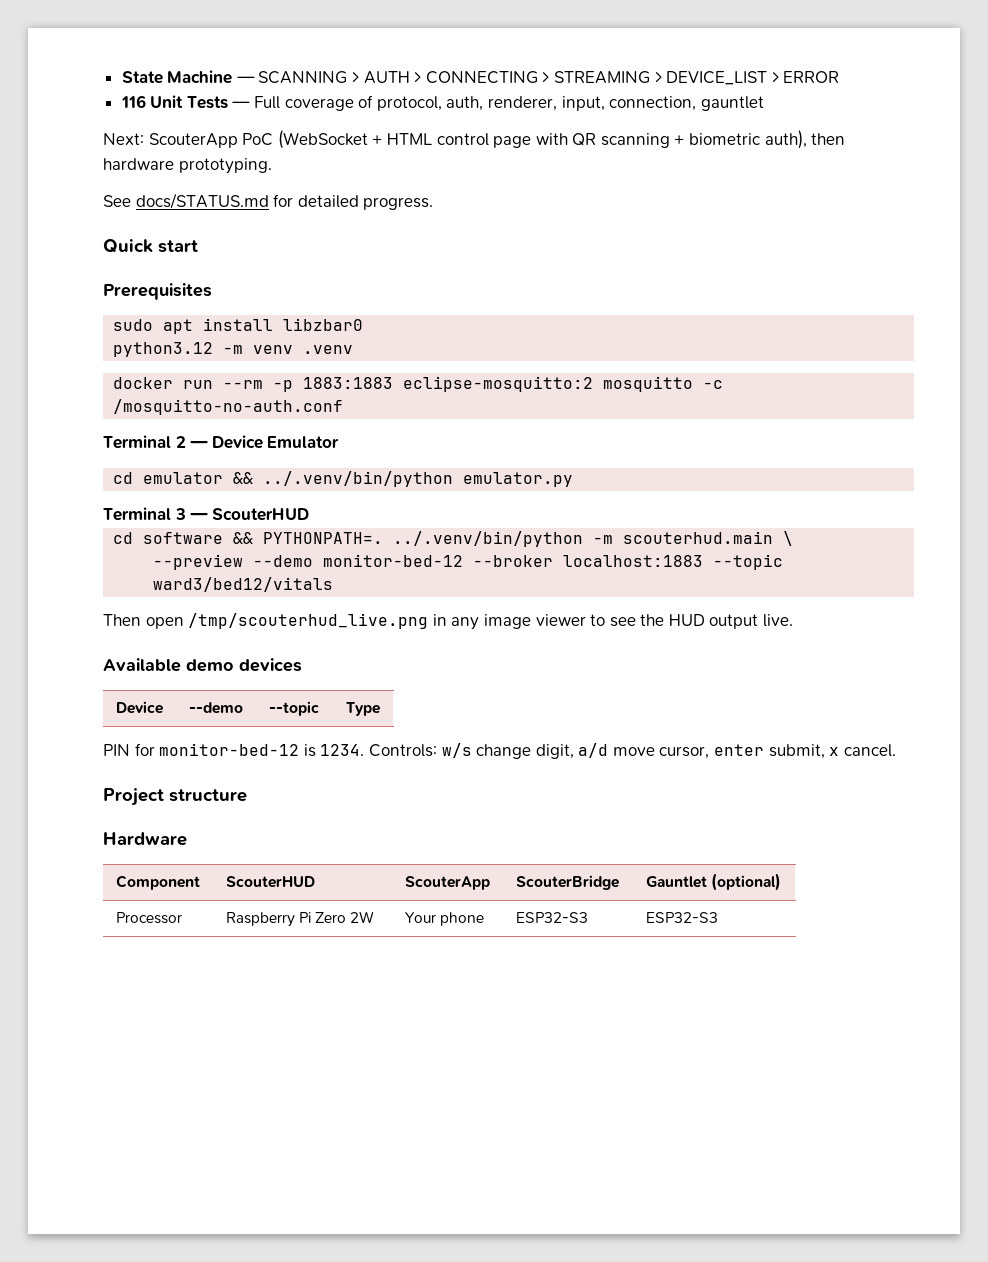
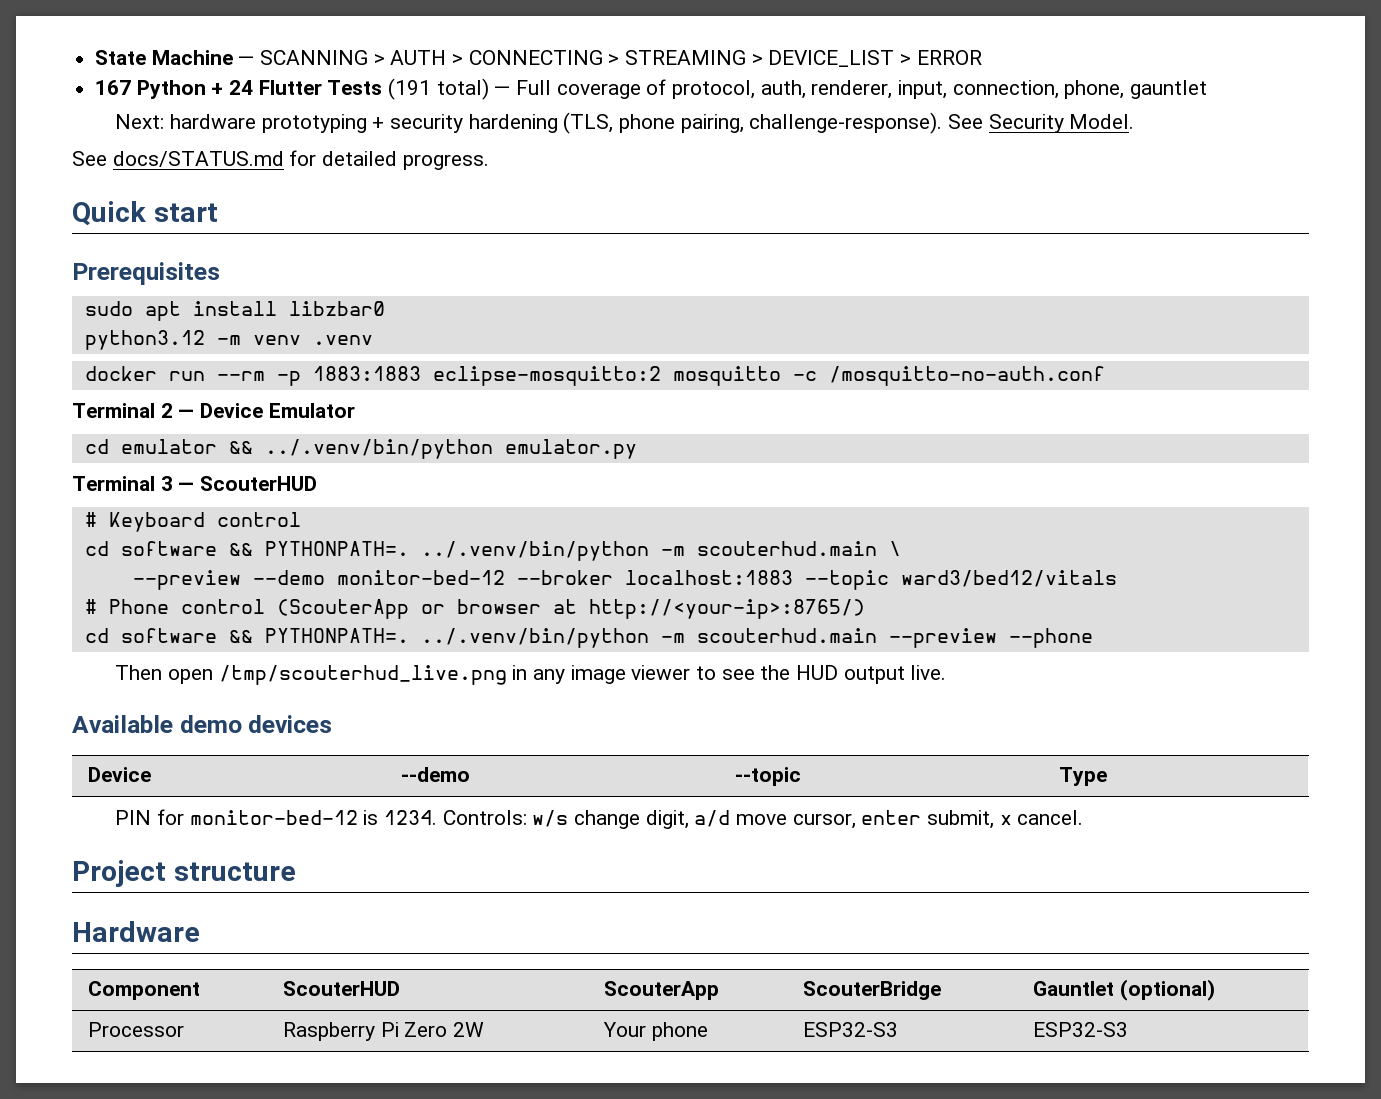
- 116 Unit Tests — Full coverage of protocol, auth, renderer, input, connection, gauntlet
+ 167 Python + 24 Flutter Tests (191 total) — Full coverage of protocol, auth, renderer, input, connection, phone, gauntlet
- Next: ScouterApp PoC (WebSocket + HTML control page with QR scanning + biometric auth), then hardware prototyping.
+ Next: hardware prototyping + security hardening (TLS, phone pairing, challenge-response). See Security Model.
+ # Keyboard control
+ # Phone control (ScouterApp or browser at http://<your-ip>:8765/)
+ cd software && PYTHONPATH=. ../.venv/bin/python -m scouterhud.main --preview --phone

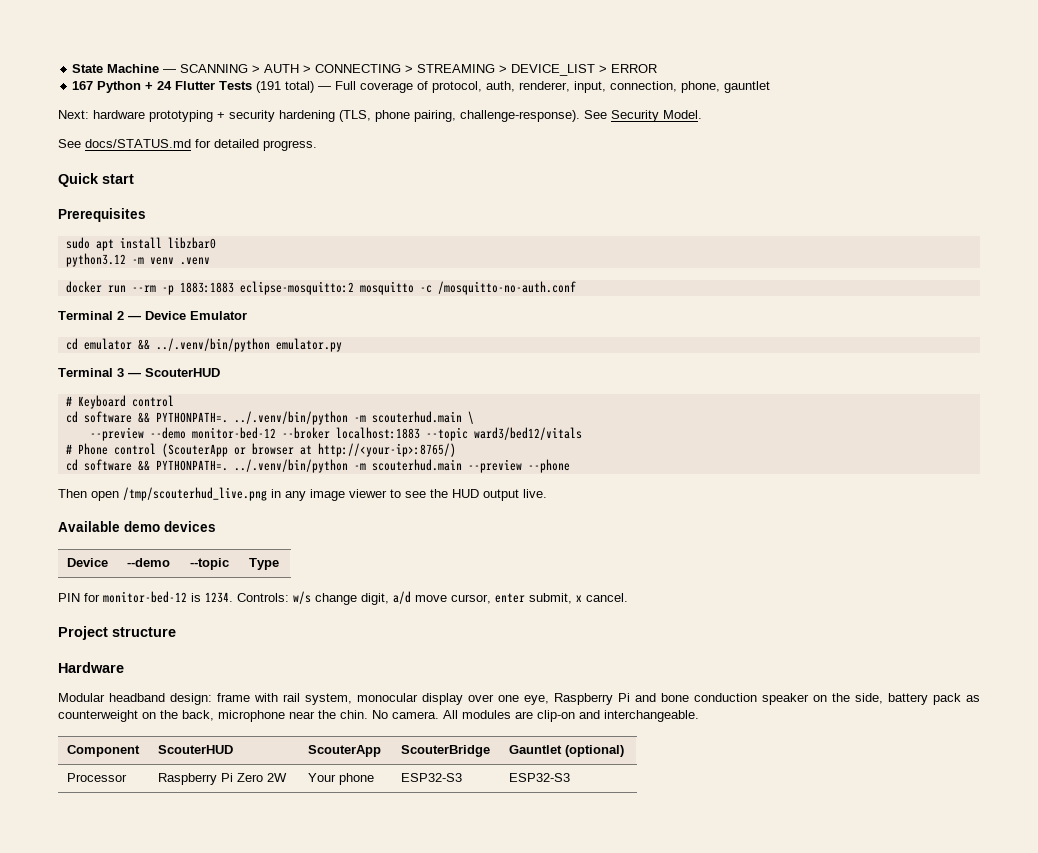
+ Modular headband design: frame with rail system, monocular display over one eye, Raspberry Pi and bone conduction speaker on the side, battery pack as counterweight on the back, microphone near the chin. No camera. All modules are clip-on and interchangeable.

